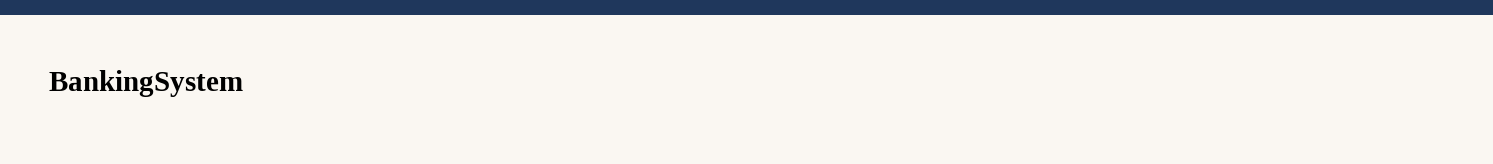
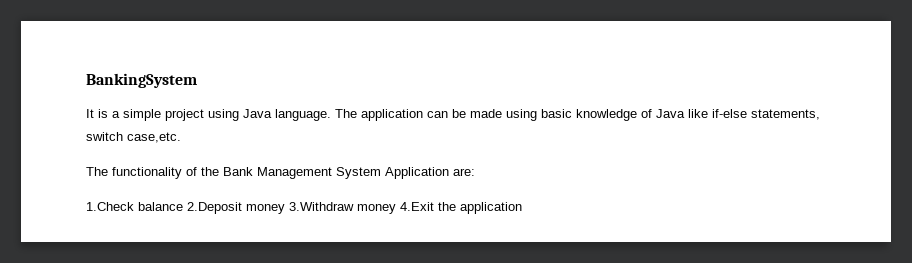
+ It is a simple project using Java language. The application can be made using basic knowledge of Java like if-else statements, switch case,etc.
+ The functionality of the Bank Management System Application are:
+ 1.Check balance 2.Deposit money 3.Withdraw money 4.Exit the application

